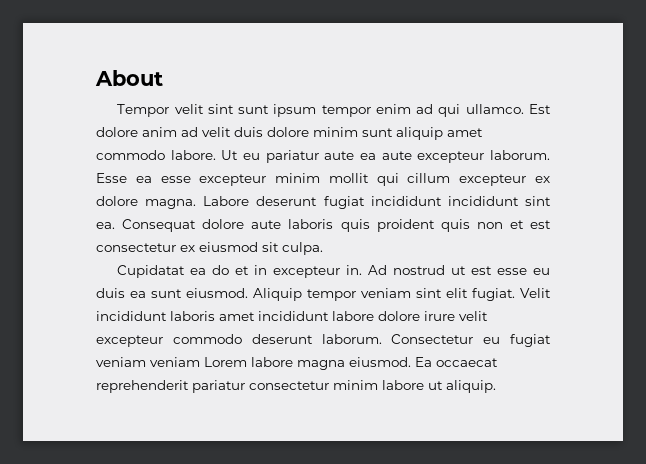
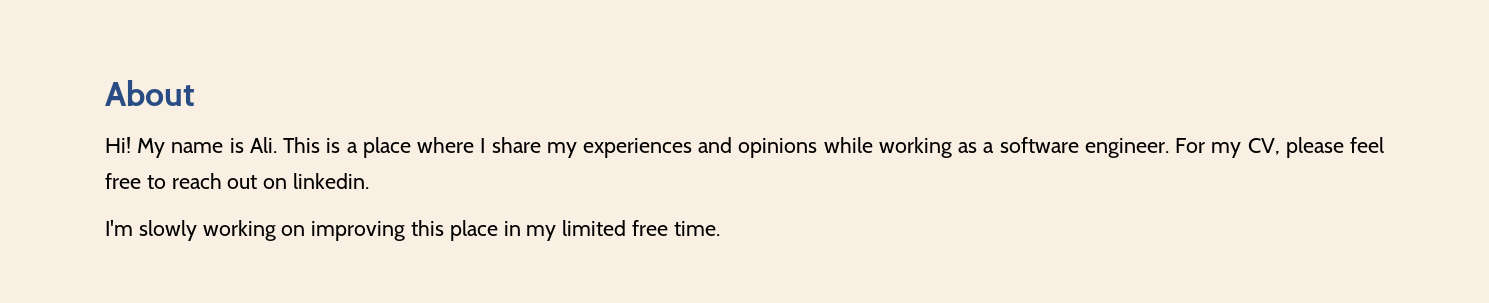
- Tempor velit sint sunt ipsum tempor enim ad qui ullamco. Est dolore anim ad velit duis dolore minim sunt aliquip amet commodo labore. Ut eu pariatur aute ea aute excepteur laborum. Esse ea esse excepteur minim mollit qui cillum excepteur ex dolore magna. Labore deserunt fugiat incididunt incididunt sint ea. Consequat dolore aute laboris quis proident quis non et est consectetur ex eiusmod sit culpa.
- Cupidatat ea do et in excepteur in. Ad nostrud ut est esse eu duis ea sunt eiusmod. Aliquip tempor veniam sint elit fugiat. Velit incididunt laboris amet incididunt labore dolore irure velit excepteur commodo deserunt laborum. Consectetur eu fugiat veniam veniam Lorem labore magna eiusmod. Ea occaecat reprehenderit pariatur consectetur minim labore ut aliquip.
+ Hi! My name is Ali. This is a place where I share my experiences and opinions while working as a software engineer. For my CV, please feel free to reach out on linkedin.
+ I'm slowly working on improving this place in my limited free time.

